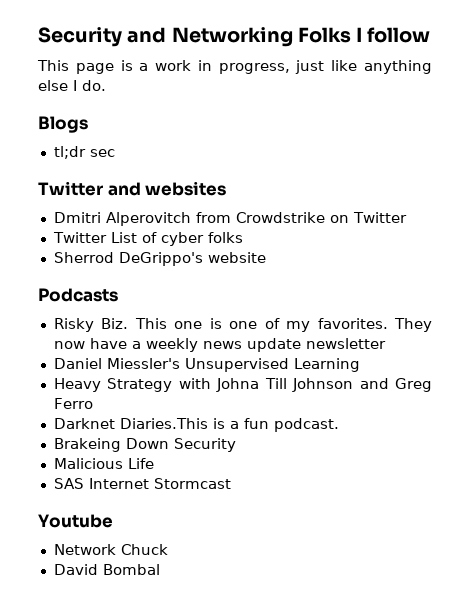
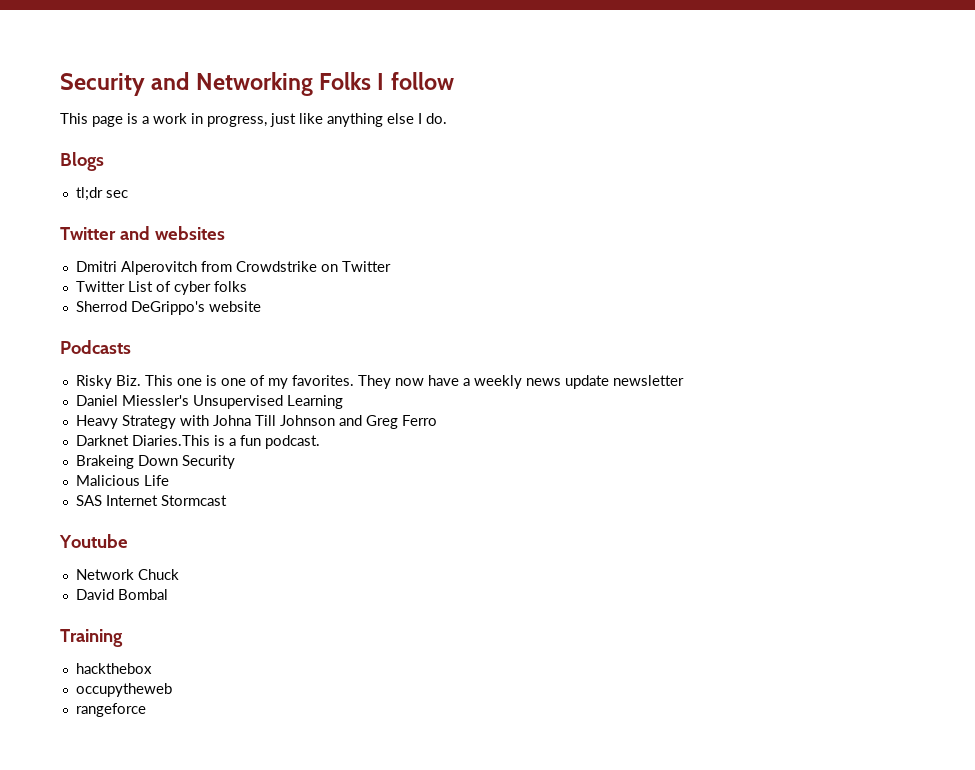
+ Training
+ hackthebox
+ occupytheweb
+ rangeforce

